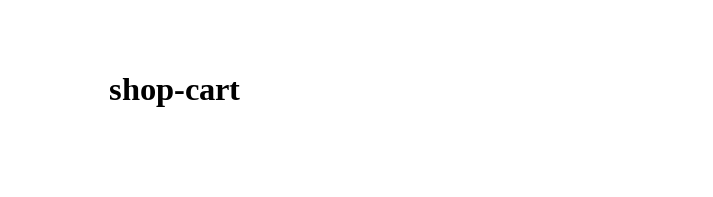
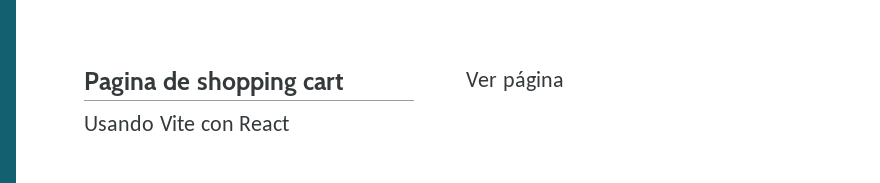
- shop-cart
+ Pagina de shopping cart
+ Usando Vite con React
+ Ver página

